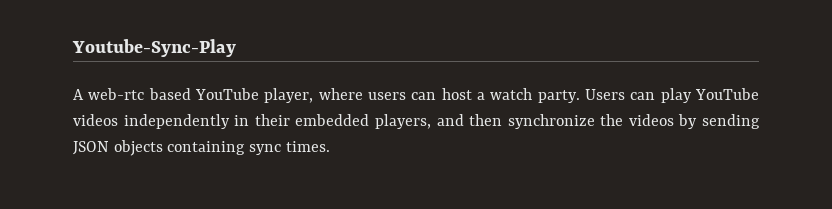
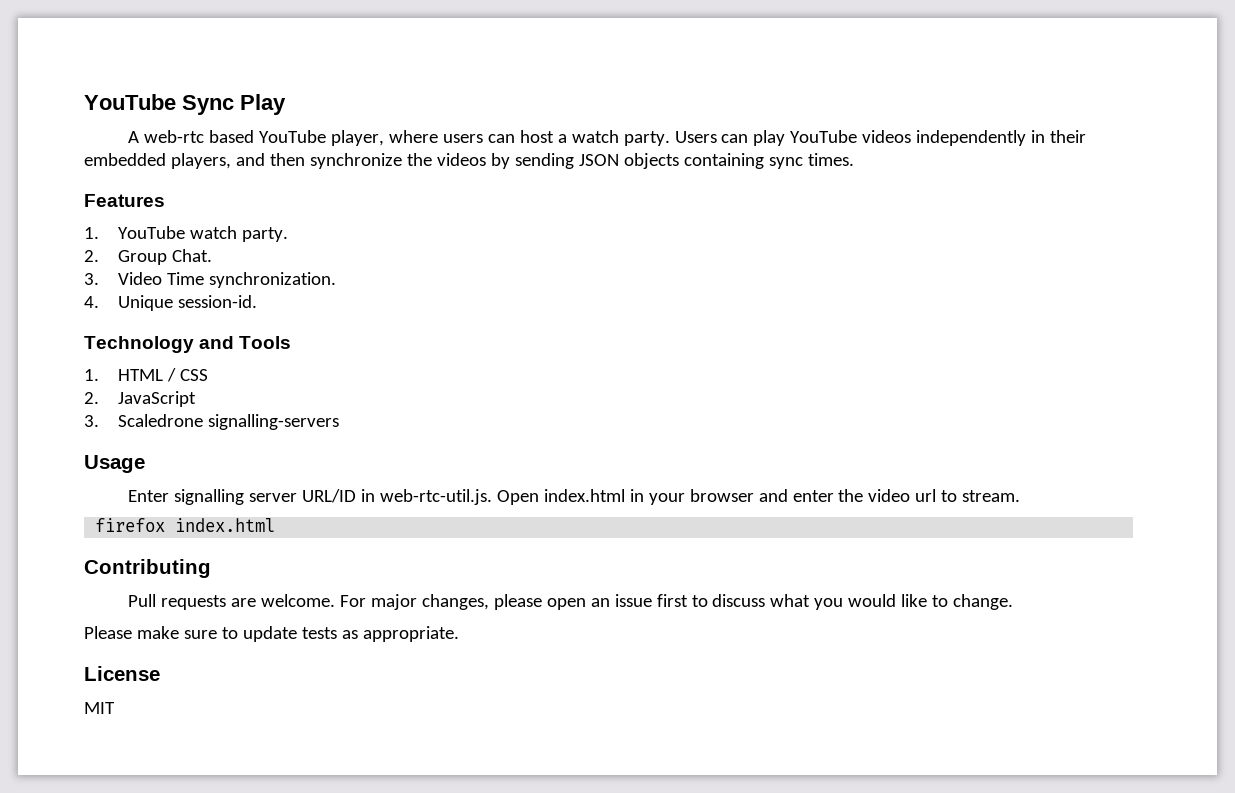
- Youtube-Sync-Play
+ YouTube Sync Play
+ Features
+ 1. YouTube watch party.
+ 2. Group Chat.
+ 3. Video Time synchronization.
+ 4. Unique session-id.
+ Technology and Tools
+ 1. HTML / CSS
+ 2. JavaScript
+ 3. Scaledrone signalling-servers
+ Usage
+ Enter signalling server URL/ID in web-rtc-util.js. Open index.html in your browser and enter the video url to stream.
+ firefox index.html
+ Contributing
+ Pull requests are welcome. For major changes, please open an issue first to discuss what you would like to change.
+ Please make sure to update tests as appropriate.
+ License
+ MIT

